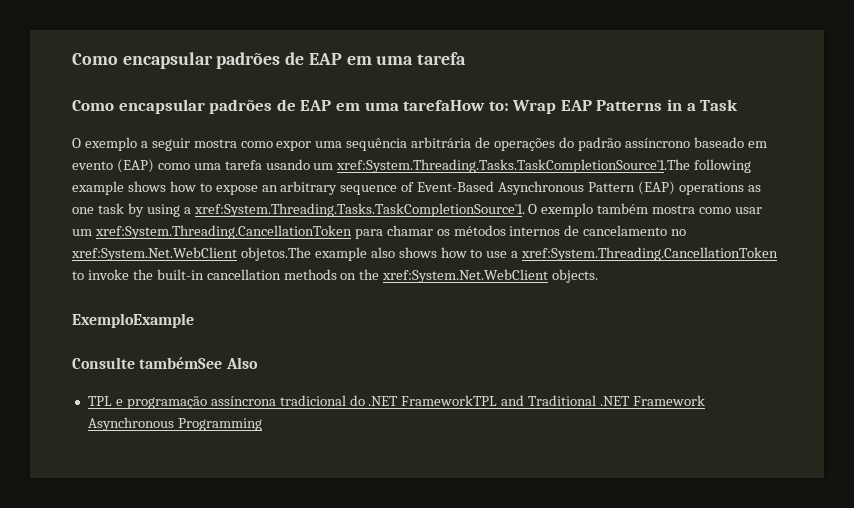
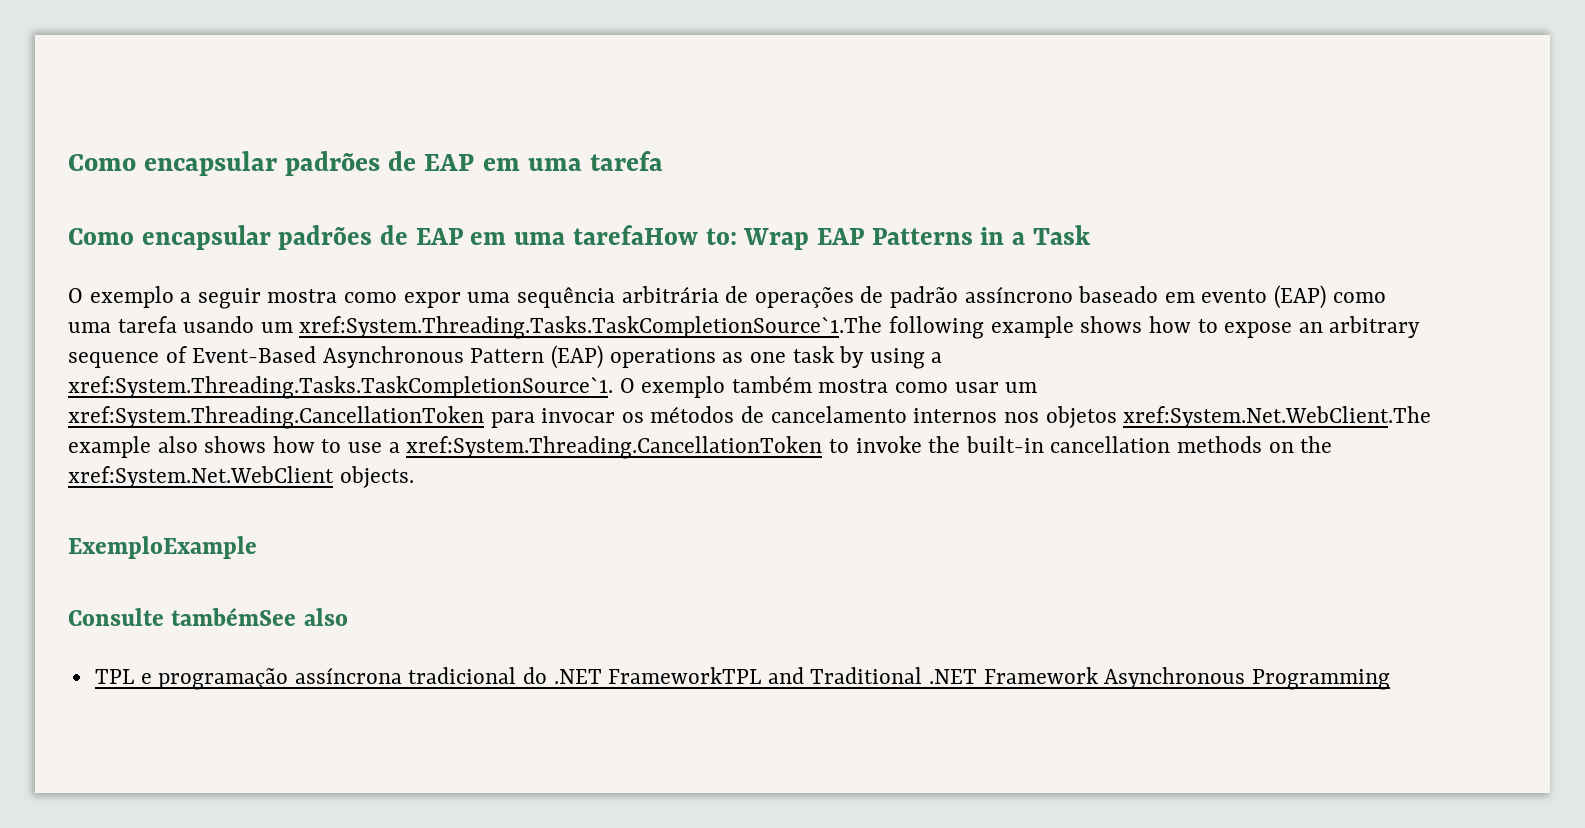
- O exemplo a seguir mostra como expor uma sequência arbitrária de operações do padrão assíncrono baseado em evento (EAP) como uma tarefa usando um xref:System.Threading.Tasks.TaskCompletionSource`1.The following example shows how to expose an arbitrary sequence of Event-Based Asynchronous Pattern (EAP) operations as one task by using a xref:System.Threading.Tasks.TaskCompletionSource`1. O exemplo também mostra como usar um xref:System.Threading.CancellationToken para chamar os métodos internos de cancelamento no xref:System.Net.WebClient objetos.The example also shows how to use a xref:System.Threading.CancellationToken to invoke the built-in cancellation methods on the xref:System.Net.WebClient objects.
+ O exemplo a seguir mostra como expor uma sequência arbitrária de operações de padrão assíncrono baseado em evento (EAP) como uma tarefa usando um xref:System.Threading.Tasks.TaskCompletionSource`1.The following example shows how to expose an arbitrary sequence of Event-Based Asynchronous Pattern (EAP) operations as one task by using a xref:System.Threading.Tasks.TaskCompletionSource`1. O exemplo também mostra como usar um xref:System.Threading.CancellationToken para invocar os métodos de cancelamento internos nos objetos xref:System.Net.WebClient.The example also shows how to use a xref:System.Threading.CancellationToken to invoke the built-in cancellation methods on the xref:System.Net.WebClient objects.
- Consulte tambémSee Also
+ Consulte tambémSee also

